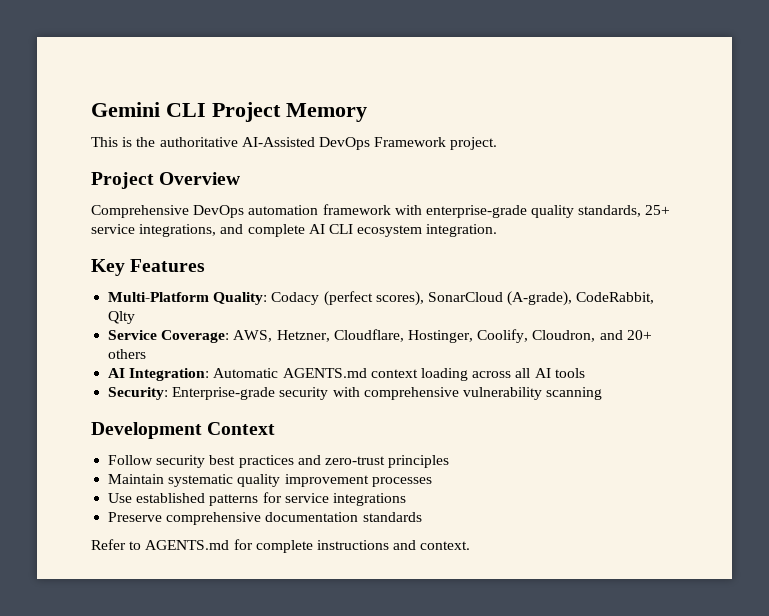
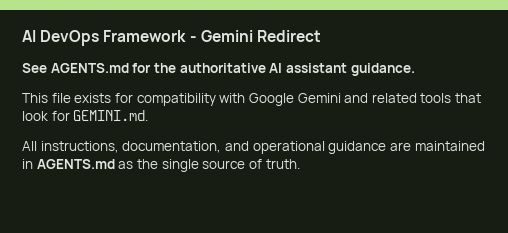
- Gemini CLI Project Memory
- This is the authoritative AI-Assisted DevOps Framework project.
- Project Overview
- Comprehensive DevOps automation framework with enterprise-grade quality standards, 25+ service integrations, and complete AI CLI ecosystem integration.
- Key Features
- Multi-Platform Quality: Codacy (perfect scores), SonarCloud (A-grade), CodeRabbit, Qlty
- Service Coverage: AWS, Hetzner, Cloudflare, Hostinger, Coolify, Cloudron, and 20+ others
- AI Integration: Automatic AGENTS.md context loading across all AI tools
- Security: Enterprise-grade security with comprehensive vulnerability scanning
- Development Context
- Follow security best practices and zero-trust principles
- Maintain systematic quality improvement processes
- Use established patterns for service integrations
- Preserve comprehensive documentation standards
- Refer to AGENTS.md for complete instructions and context.
+ AI DevOps Framework - Gemini Redirect
+ See AGENTS.md for the authoritative AI assistant guidance.
+ This file exists for compatibility with Google Gemini and related tools that look for GEMINI.md.
+ All instructions, documentation, and operational guidance are maintained in AGENTS.md as the single source of truth.

